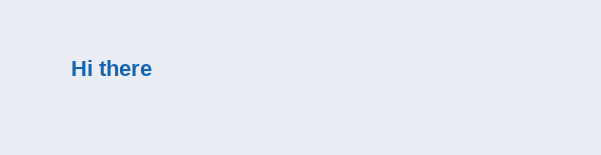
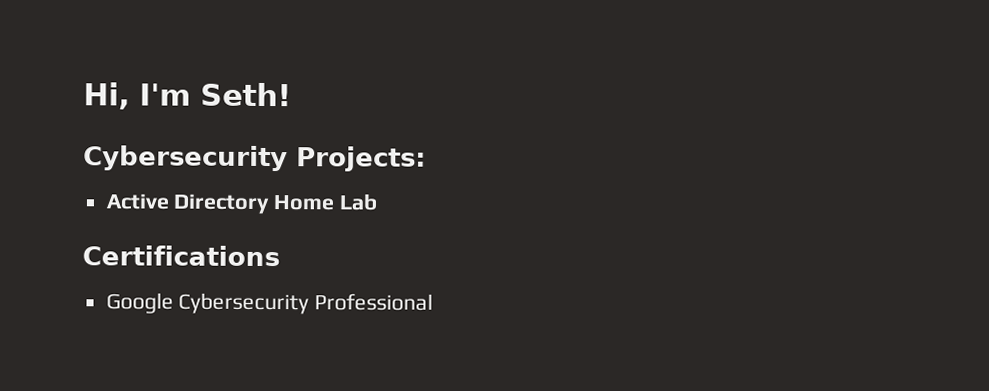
- Hi there
+ Hi, I'm Seth!
+ Cybersecurity Projects:
+ Active Directory Home Lab
+ Certifications
+ Google Cybersecurity Professional

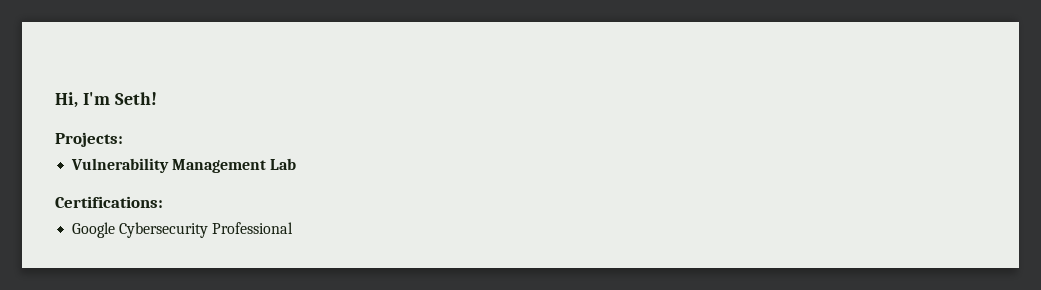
- Cybersecurity Projects:
+ Projects:
- Active Directory Home Lab
+ Vulnerability Management Lab
- Certifications
+ Certifications:

